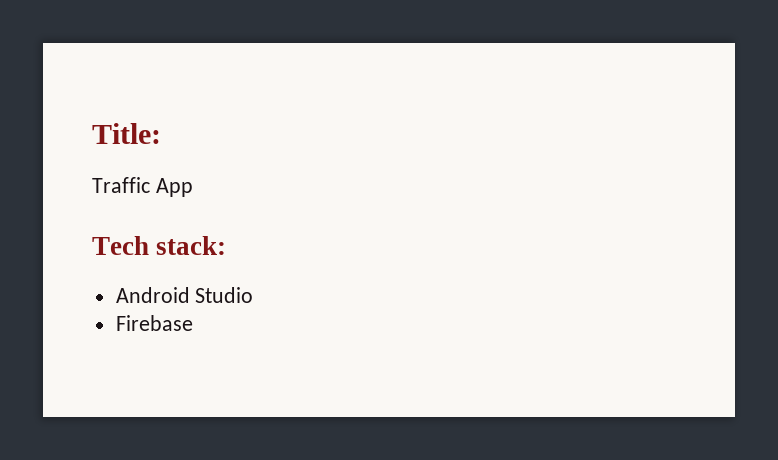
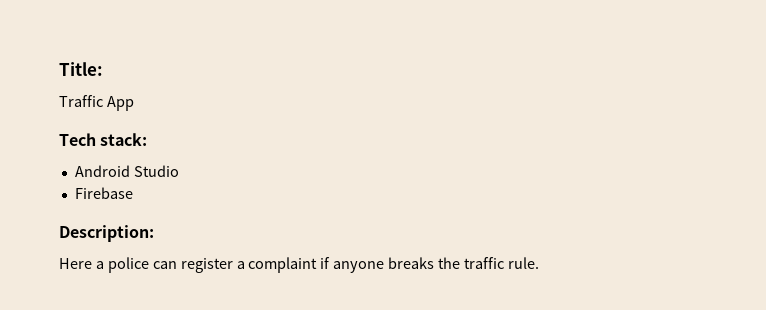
+ Description:
+ Here a police can register a complaint if anyone breaks the traffic rule.

